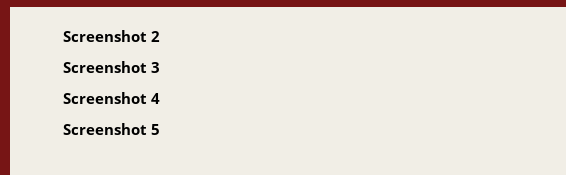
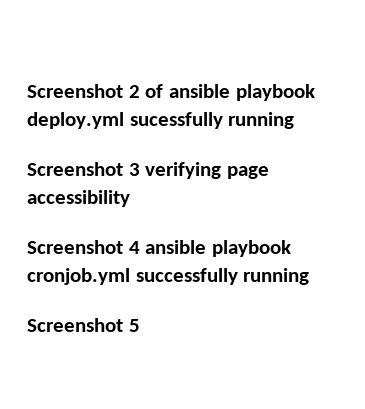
- Screenshot 2
+ Screenshot 2 of ansible playbook deploy.yml sucessfully running
- Screenshot 3
+ Screenshot 3 verifying page accessibility
- Screenshot 4
+ Screenshot 4 ansible playbook cronjob.yml successfully running

